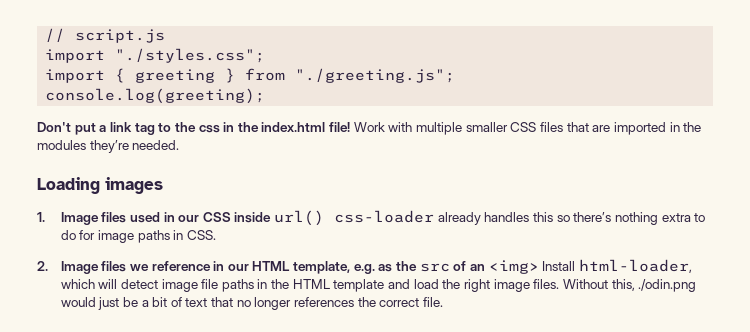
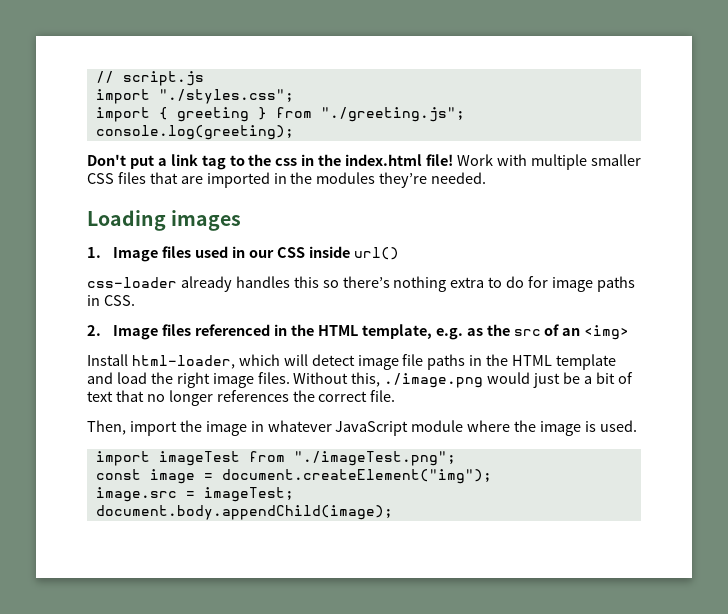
- 1. Image files used in our CSS inside url() css-loader already handles this so there’s nothing extra to do for image paths in CSS.
+ 1. Image files used in our CSS inside url()
+ css-loader already handles this so there’s nothing extra to do for image paths in CSS.
- 2. Image files we reference in our HTML template, e.g. as the src of an <img> Install html-loader, which will detect image file paths in the HTML template and load the right image files.
+ 2. Image files referenced in the HTML template, e.g. as the src of an <img>
+ Install html-loader, which will detect image file paths in the HTML template and load the right image files.
- Without this, ./odin.png would just be a bit of text that no longer references the correct file.
+ Without this, ./image.png would just be a bit of text that no longer references the correct file.
+ Then, import the image in whatever JavaScript module where the image is used.
+ import imageTest from "./imageTest.png";
+ const image = document.createElement("img");
+ image.src = imageTest;
+ document.body.appendChild(image);

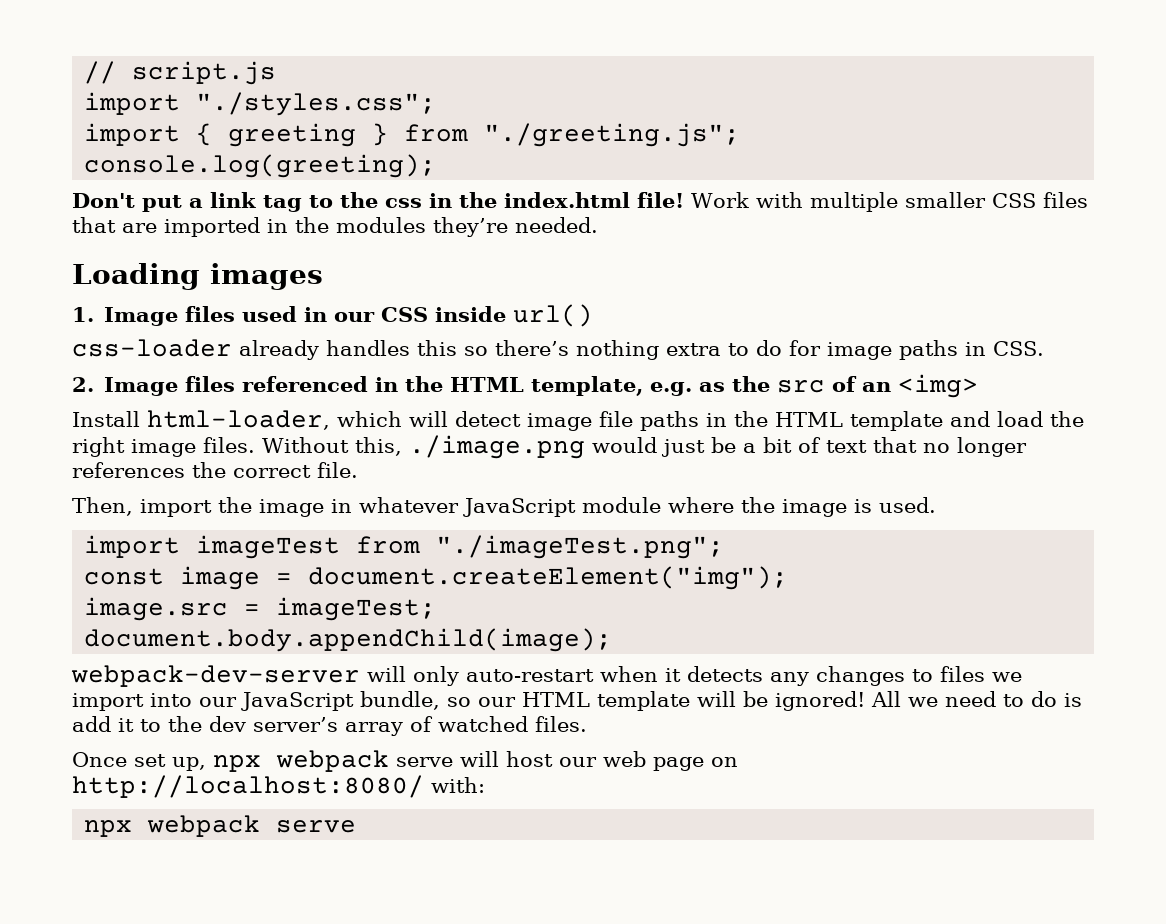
+ webpack-dev-server will only auto-restart when it detects any changes to files we import into our JavaScript bundle, so our HTML template will be ignored! All we need to do is add it to the dev server’s array of watched files.
+ Once set up, npx webpack serve will host our web page on http://localhost:8080/ with:
+ npx webpack serve

